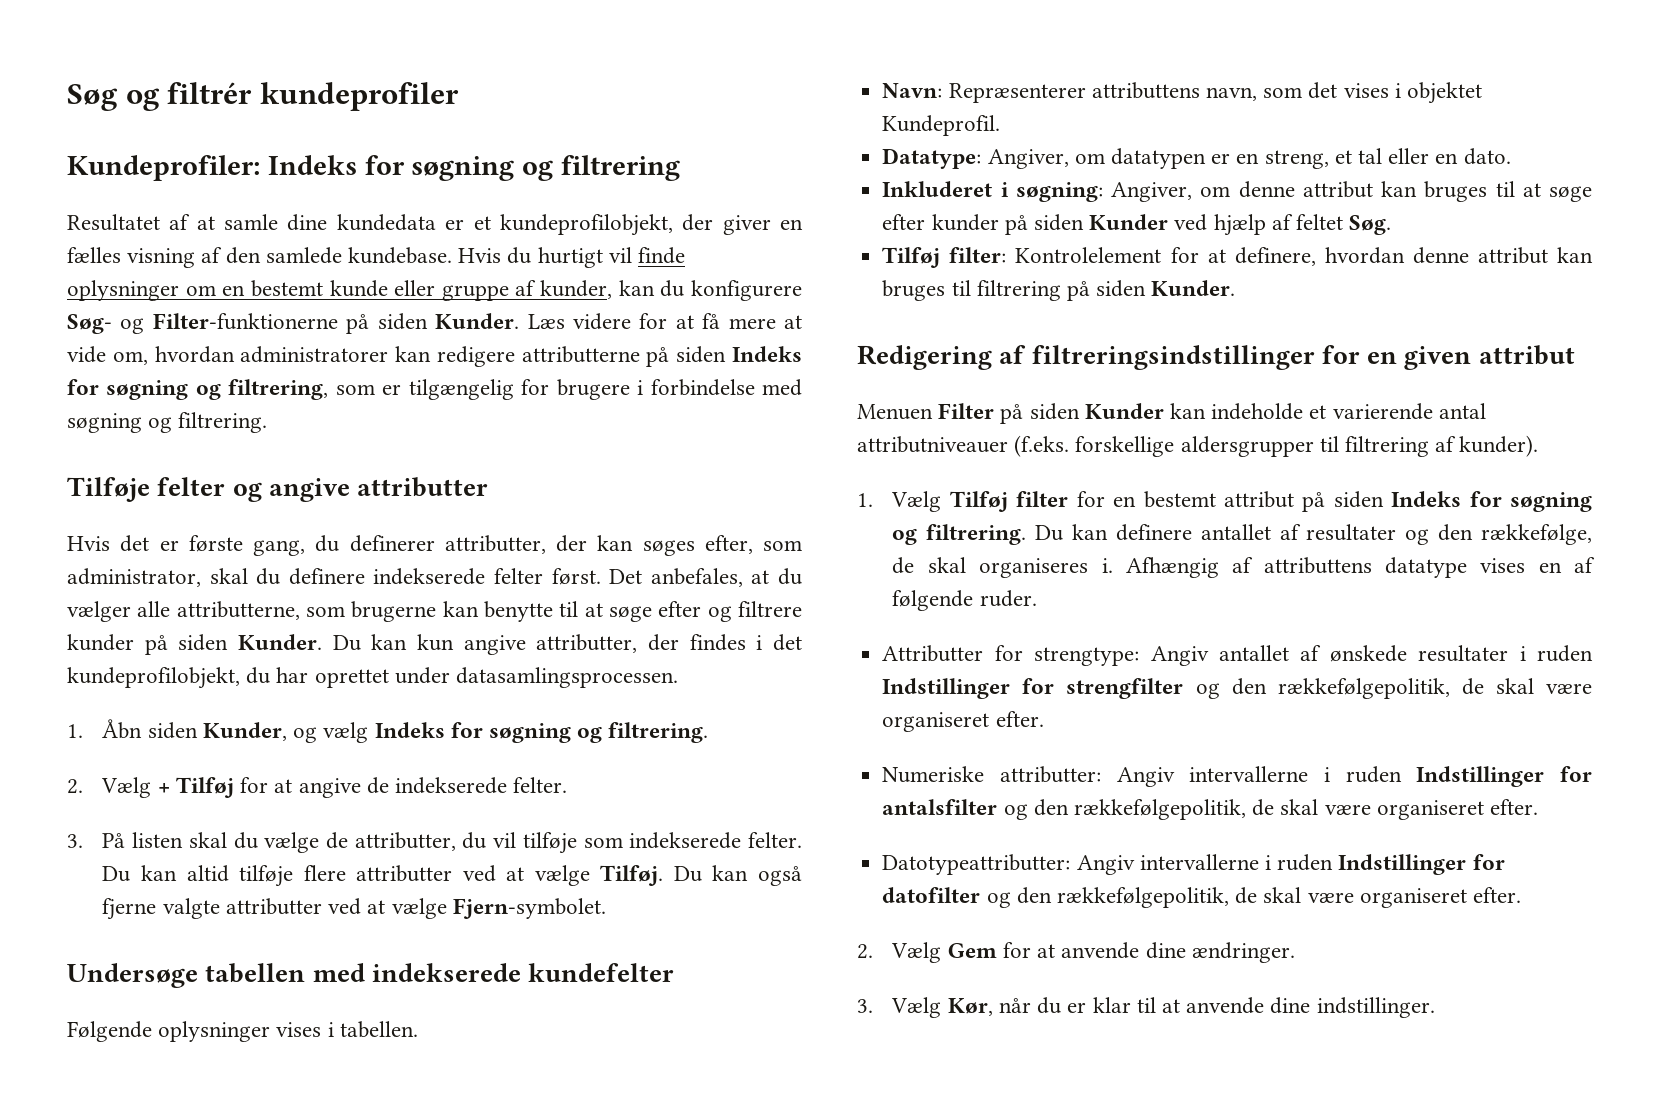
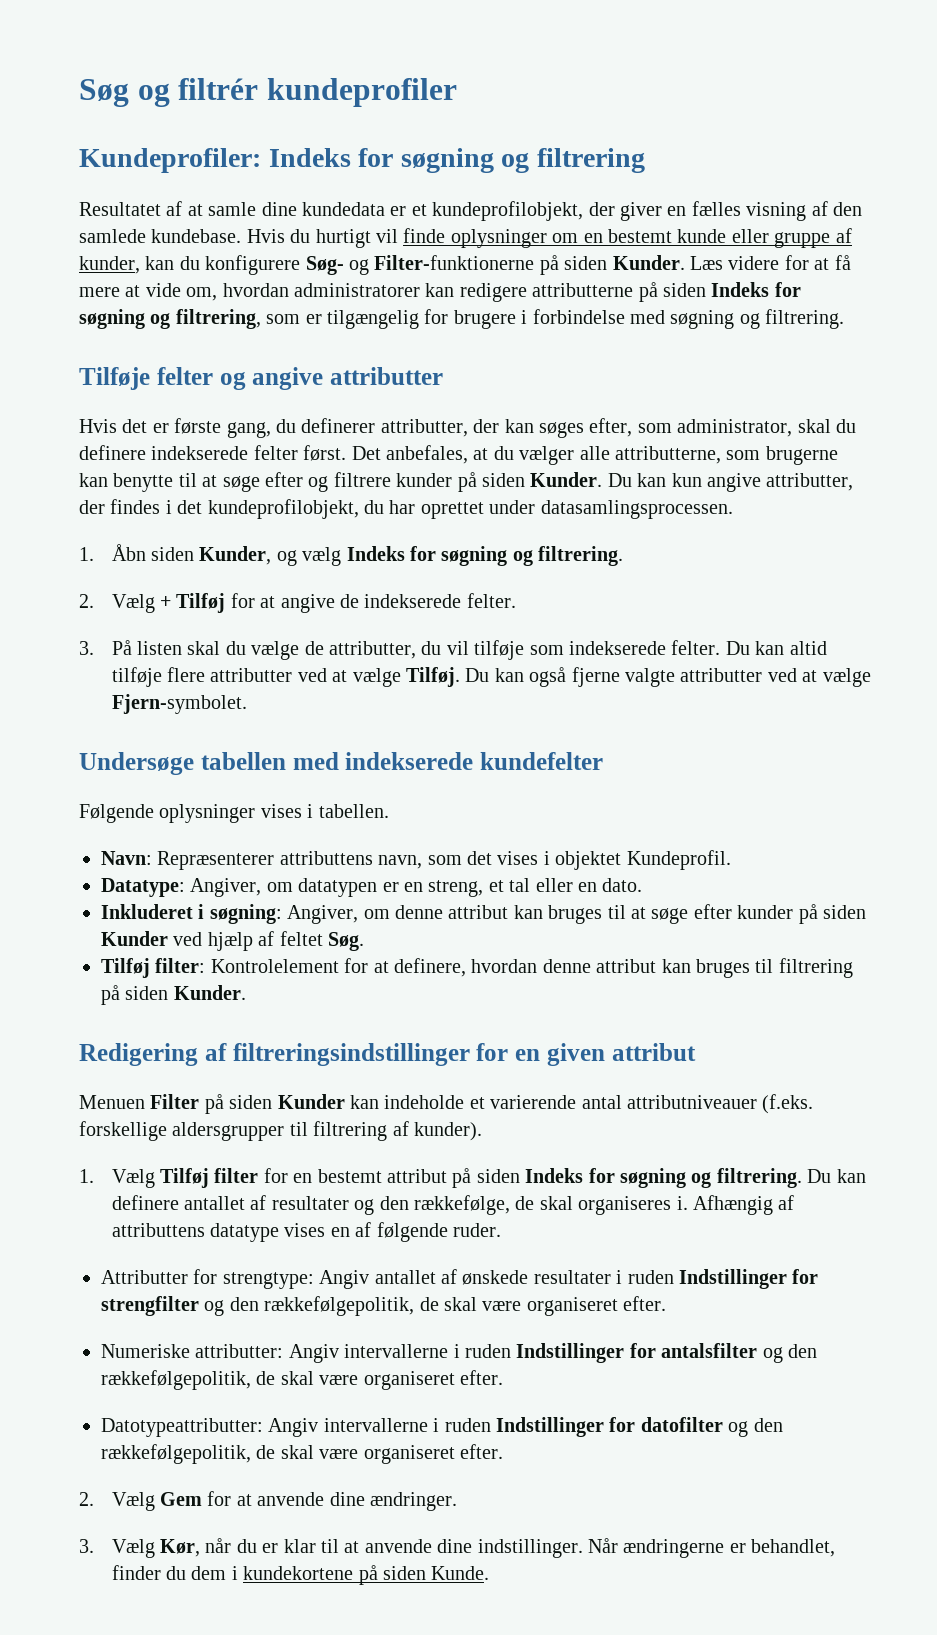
+ Når ændringerne er behandlet, finder du dem i kundekortene på siden Kunde.

